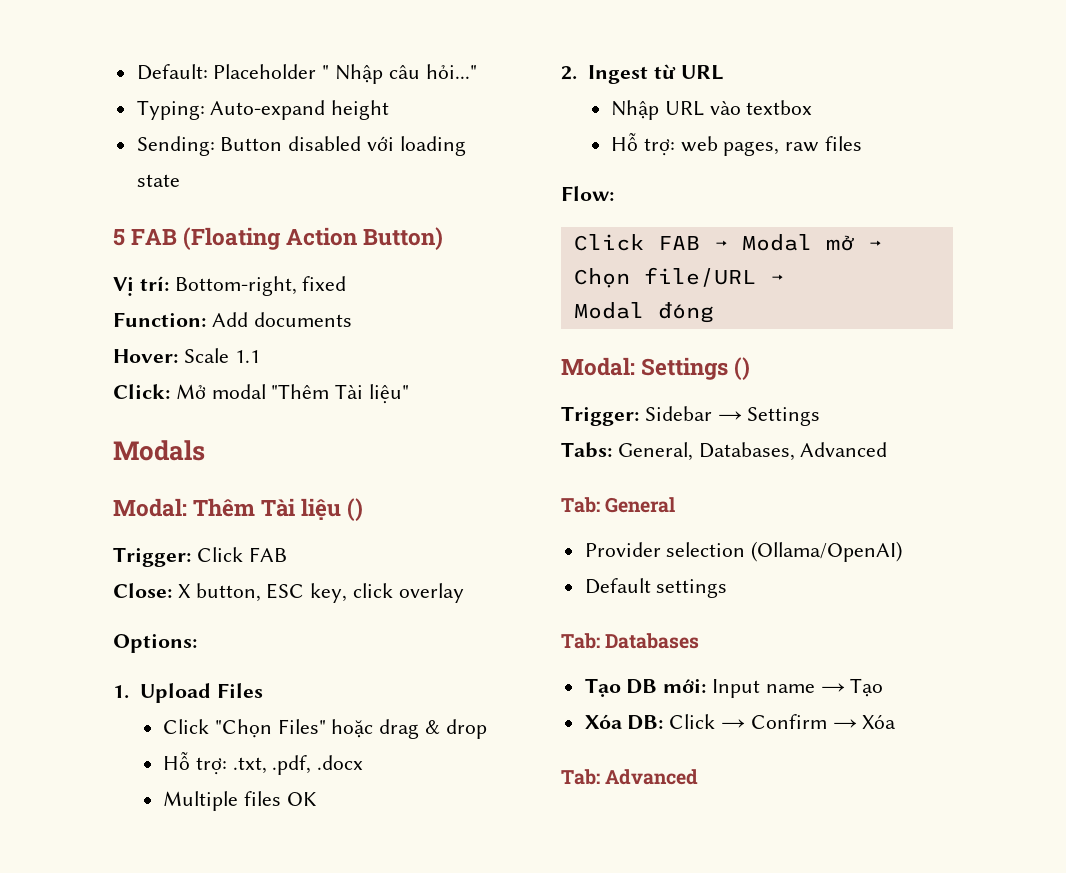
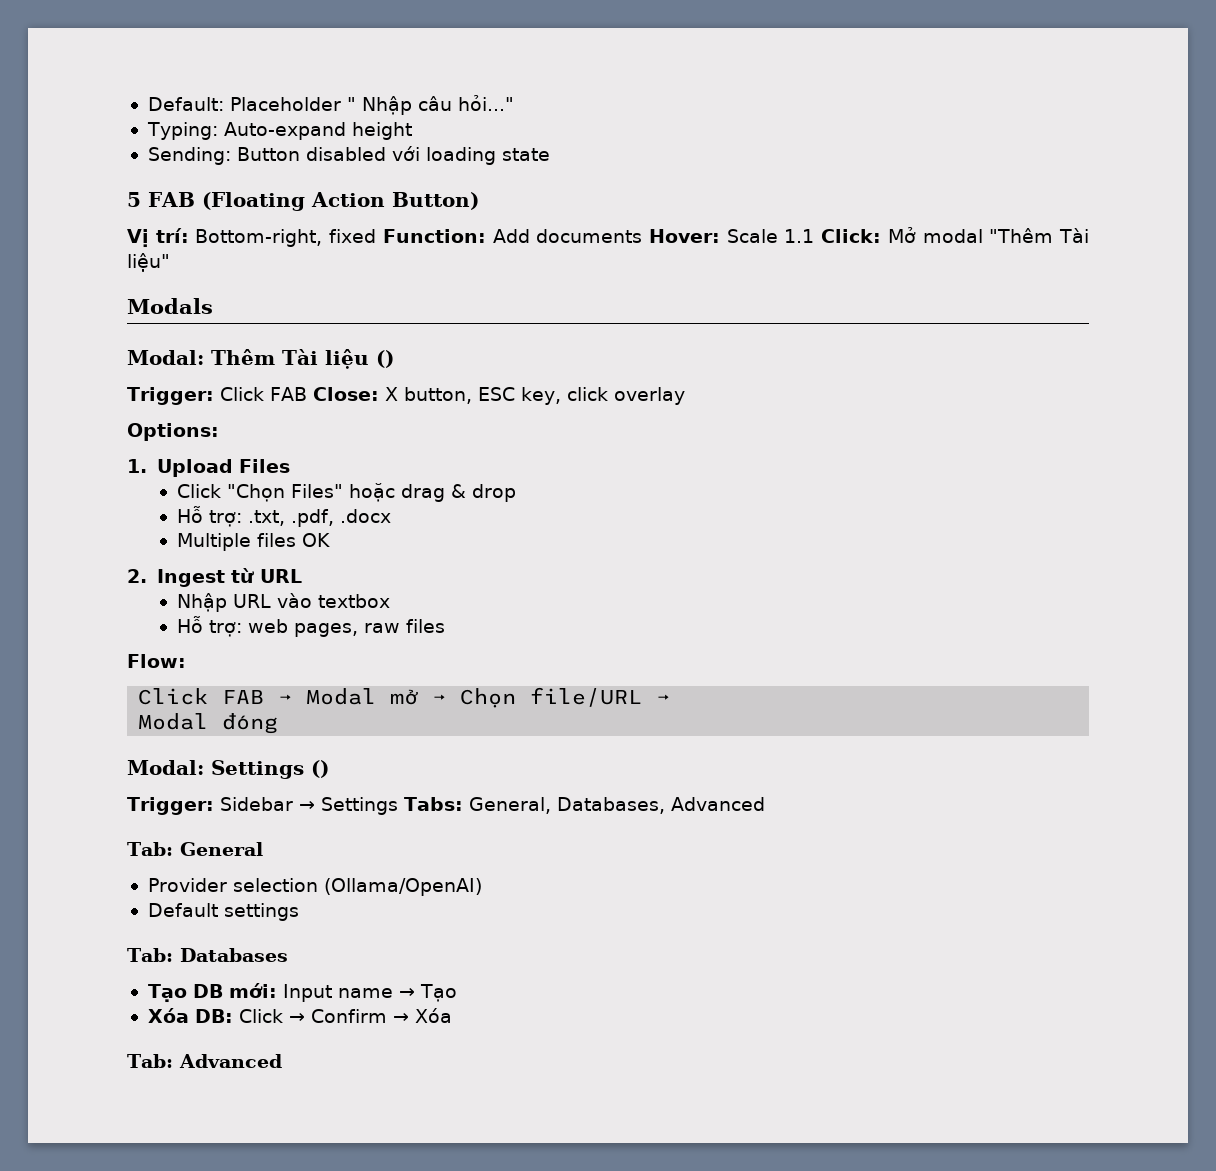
- Vị trí: Bottom-right, fixed
- Function: Add documents
- Hover: Scale 1.1
- Click: Mở modal "Thêm Tài liệu"
+ Vị trí: Bottom-right, fixed Function: Add documents Hover: Scale 1.1 Click: Mở modal "Thêm Tài liệu"
- Trigger: Click FAB
- Close: X button, ESC key, click overlay
+ Trigger: Click FAB Close: X button, ESC key, click overlay
- Trigger: Sidebar → Settings
- Tabs: General, Databases, Advanced
+ Trigger: Sidebar → Settings Tabs: General, Databases, Advanced

